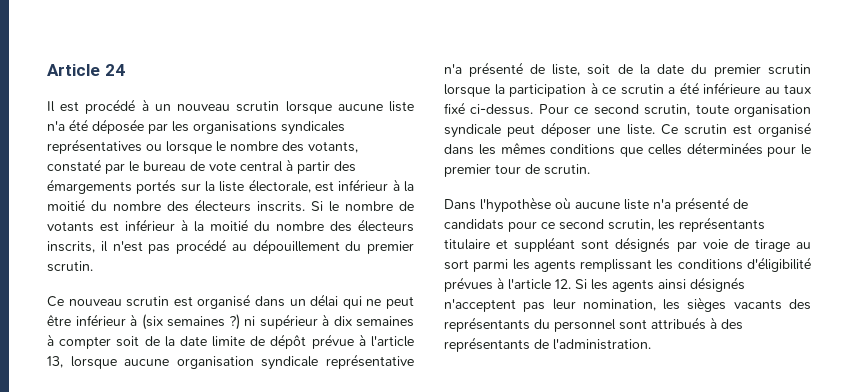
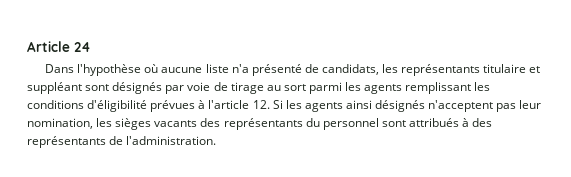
- Il est procédé à un nouveau scrutin lorsque aucune liste n'a été déposée par les organisations syndicales représentatives ou lorsque le nombre des votants, constaté par le bureau de vote central à partir des émargements portés sur la liste électorale, est inférieur à la moitié du nombre des électeurs inscrits. Si le nombre de votants est inférieur à la moitié du nombre des électeurs inscrits, il n'est pas procédé au dépouillement du premier scrutin.
- Ce nouveau scrutin est organisé dans un délai qui ne peut être inférieur à (six semaines ?) ni supérieur à dix semaines à compter soit de la date limite de dépôt prévue à l'article 13, lorsque aucune organisation syndicale représentative n'a présenté de liste, soit de la date du premier scrutin lorsque la participation à ce scrutin a été inférieure au taux fixé ci-dessus. Pour ce second scrutin, toute organisation syndicale peut déposer une liste. Ce scrutin est organisé dans les mêmes conditions que celles déterminées pour le premier tour de scrutin.
- Dans l'hypothèse où aucune liste n'a présenté de candidats pour ce second scrutin, les représentants titulaire et suppléant sont désignés par voie de tirage au sort parmi les agents remplissant les conditions d'éligibilité prévues à l'article 12. Si les agents ainsi désignés n'acceptent pas leur nomination, les sièges vacants des représentants du personnel sont attribués à des représentants de l'administration.
+ Dans l'hypothèse où aucune liste n'a présenté de candidats, les représentants titulaire et suppléant sont désignés par voie de tirage au sort parmi les agents remplissant les conditions d'éligibilité prévues à l'article 12. Si les agents ainsi désignés n'acceptent pas leur nomination, les sièges vacants des représentants du personnel sont attribués à des représentants de l'administration.

